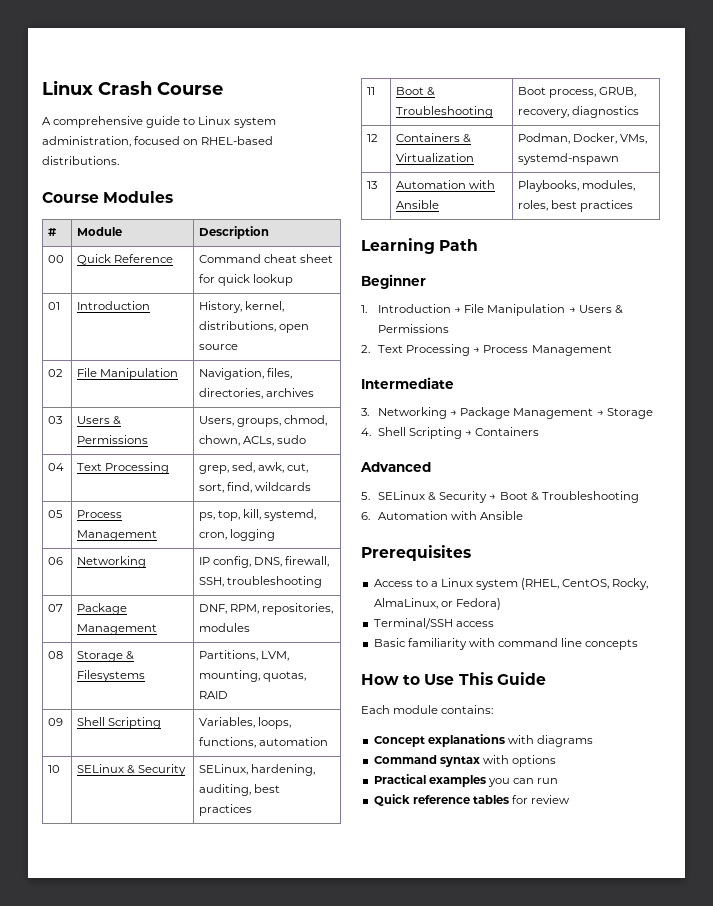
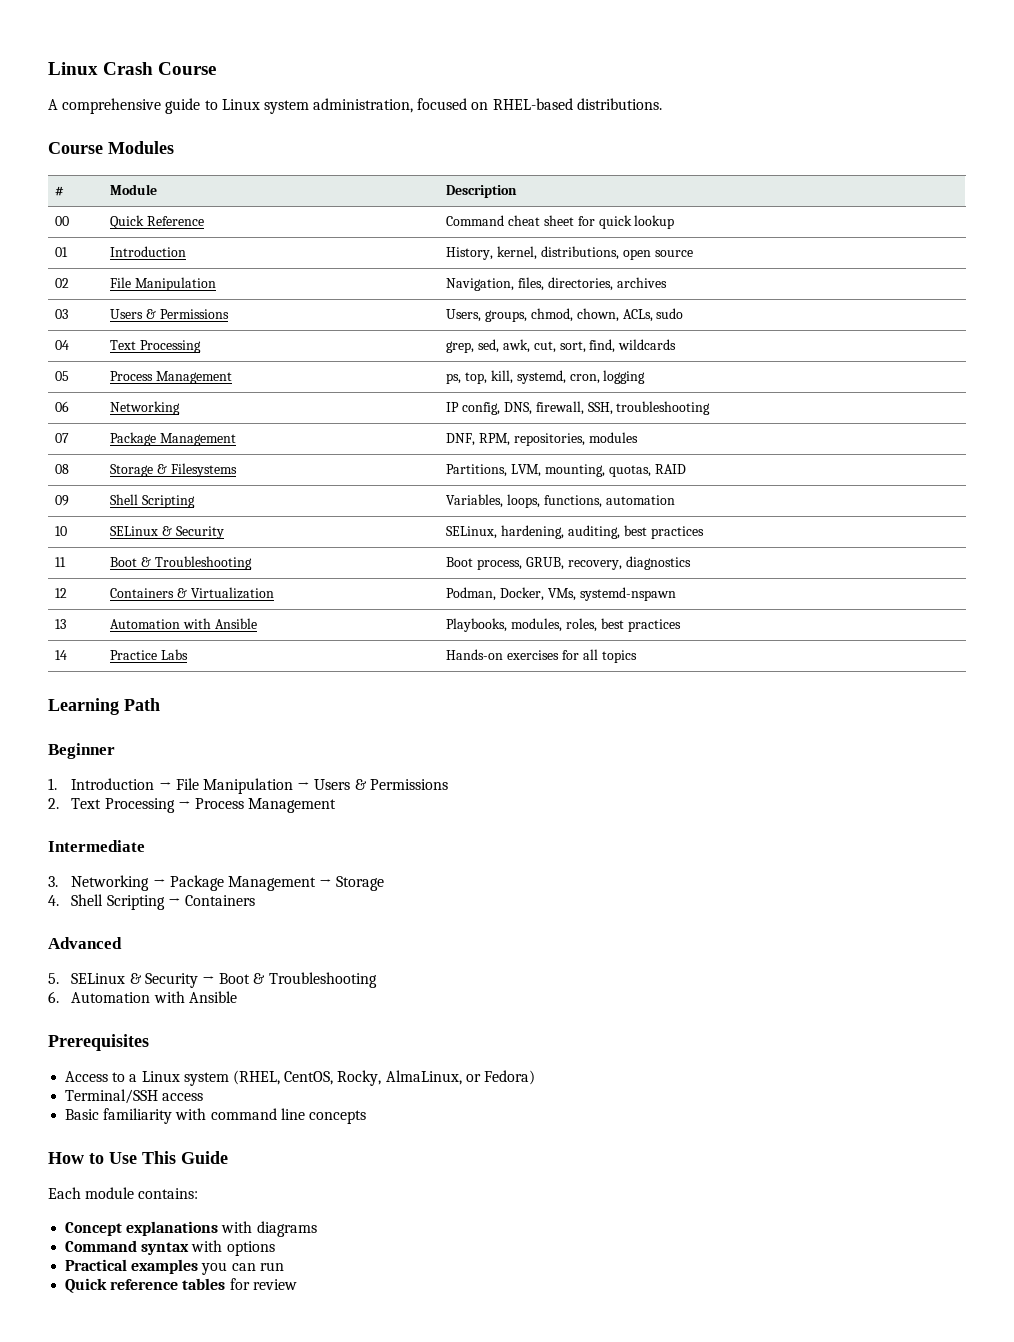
+ 14 | Practice Labs | Hands-on exercises for all topics

